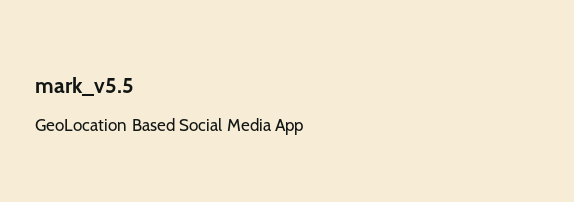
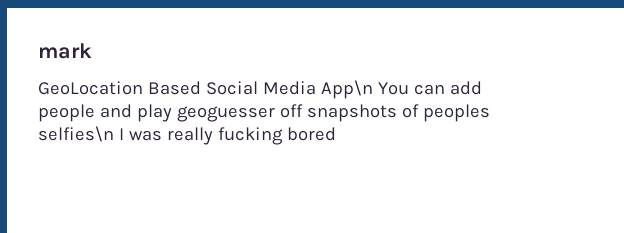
- mark_v5.5
+ mark
- GeoLocation Based Social Media App
+ GeoLocation Based Social Media App\n You can add people and play geoguesser off snapshots of peoples selfies\n I was really fucking bored

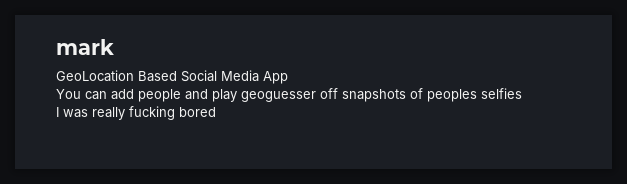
- GeoLocation Based Social Media App\n You can add people and play geoguesser off snapshots of peoples selfies\n I was really fucking bored
+ GeoLocation Based Social Media App
+ You can add people and play geoguesser off snapshots of peoples selfies
+ I was really fucking bored

